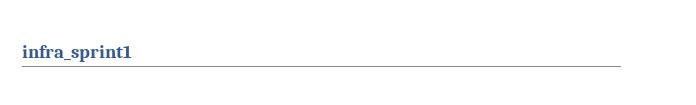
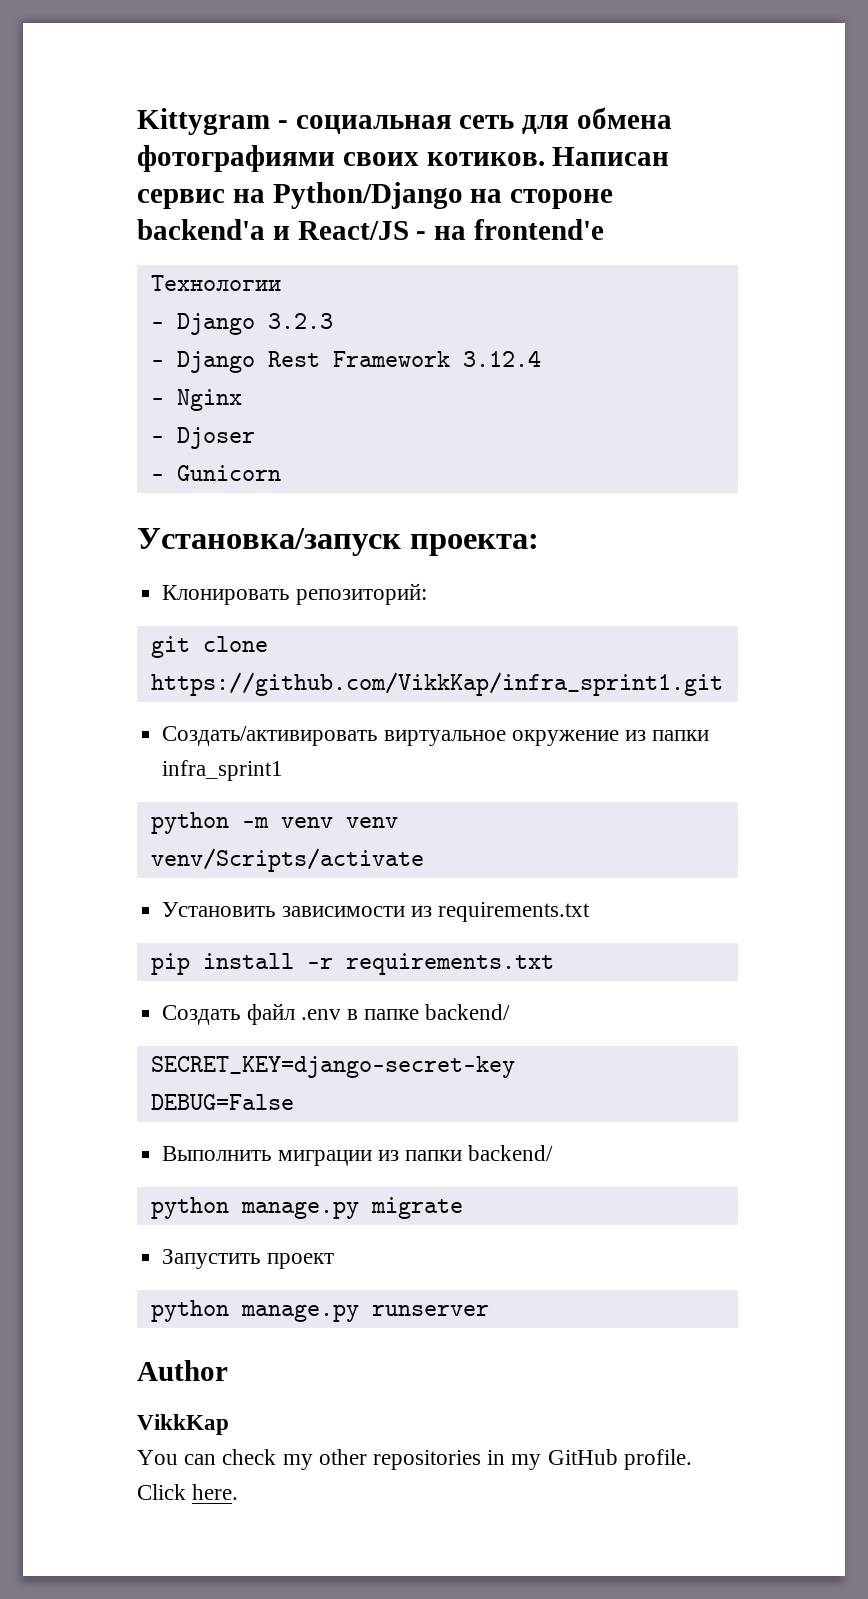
- infra_sprint1
+ Kittygram - социальная сеть для обмена фотографиями своих котиков. Написан сервис на Python/Django на стороне backend'a и React/JS - на frontend'e
+ Технологии
+ - Django 3.2.3
+ - Django Rest Framework 3.12.4
+ - Nginx
+ - Djoser
+ - Gunicorn
+ Установка/запуск проекта:
+ Клонировать репозиторий:
+ git clone https://github.com/VikkKap/infra_sprint1.git
+ Создать/активировать виртуальное окружение из папки infra_sprint1
+ python -m venv venv
+ venv/Scripts/activate
+ Установить зависимости из requirements.txt
+ pip install -r requirements.txt
+ Создать файл .env в папке backend/
+ SECRET_KEY=django-secret-key
+ DEBUG=False
+ Выполнить миграции из папки backend/
+ python manage.py migrate
+ Запустить проект
+ python manage.py runserver
+ Author
+ VikkKap
+ You can check my other repositories in my GitHub profile. Click here.

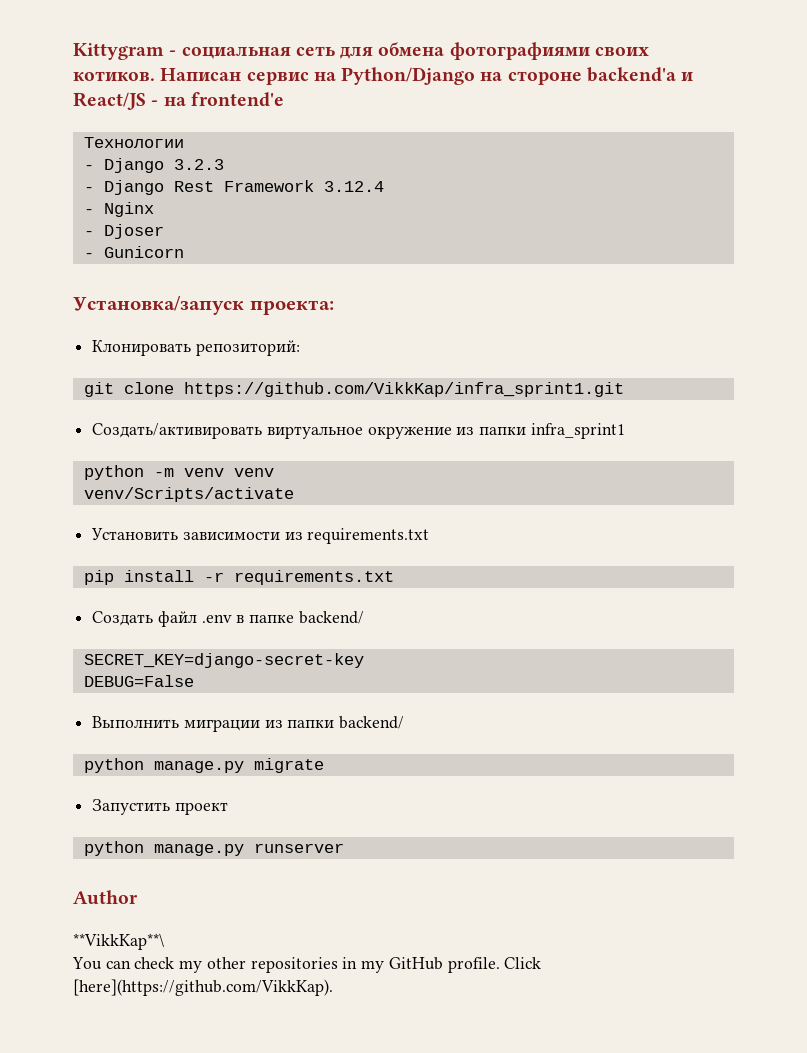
- VikkKap
+ **VikkKap**\
- Click here.
+ Click [here](https://github.com/VikkKap).

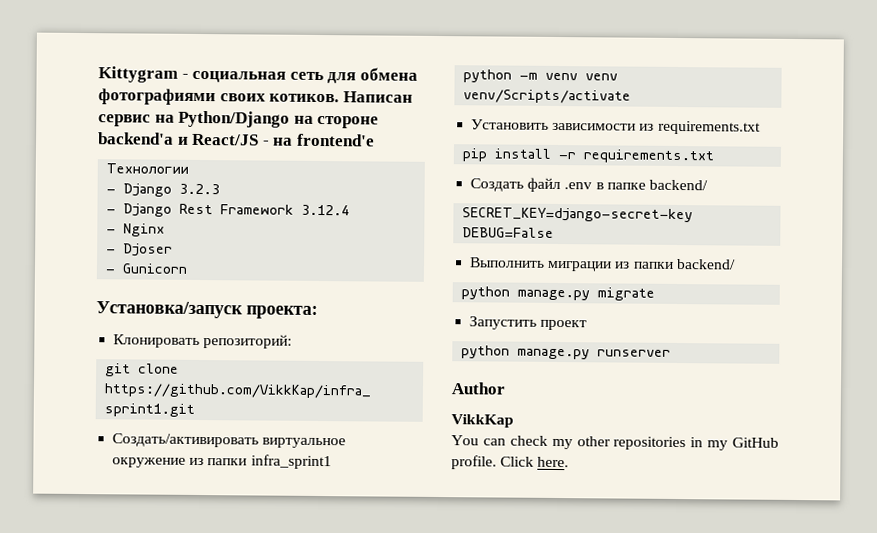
- **VikkKap**\
+ VikkKap
- Click [here](https://github.com/VikkKap).
+ Click here.

